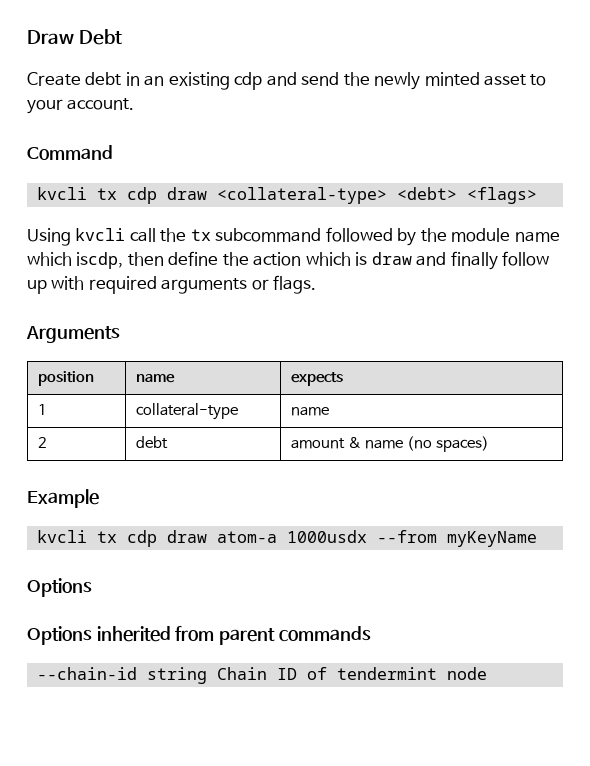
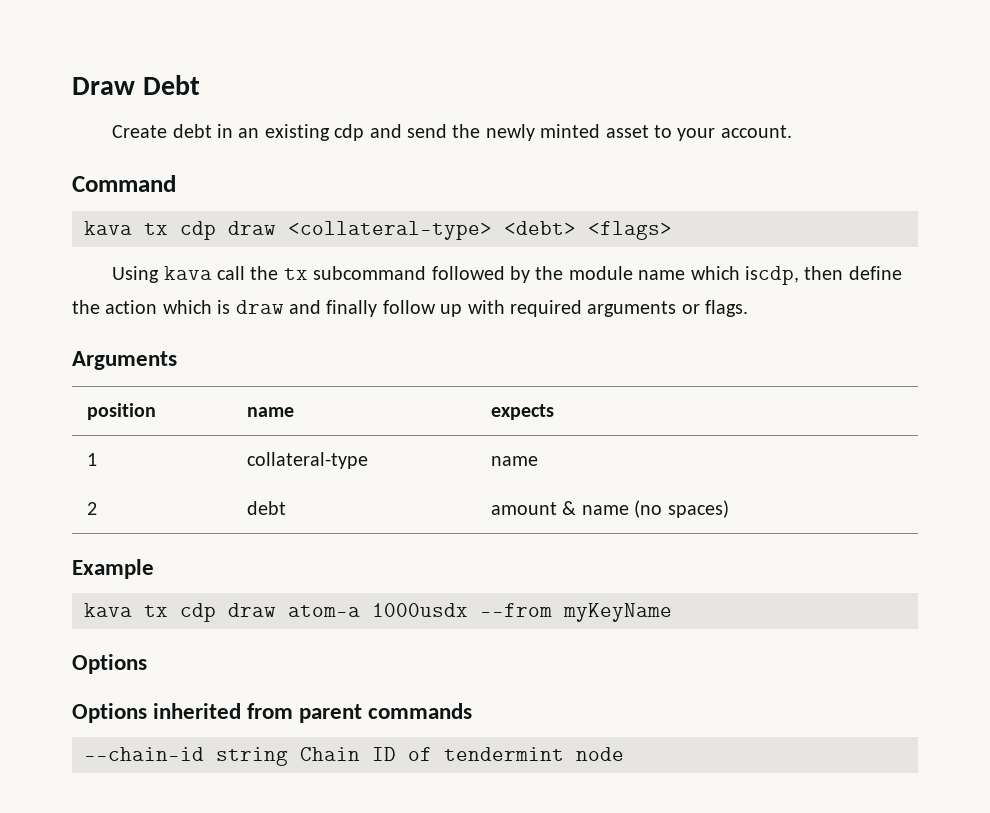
- kvcli tx cdp draw <collateral-type> <debt> <flags>
+ kava tx cdp draw <collateral-type> <debt> <flags>
- Using kvcli call the tx subcommand followed by the module name which iscdp, then define the action which is draw and finally follow up with required arguments or flags.
+ Using kava call the tx subcommand followed by the module name which iscdp, then define the action which is draw and finally follow up with required arguments or flags.
- kvcli tx cdp draw atom-a 1000usdx --from myKeyName
+ kava tx cdp draw atom-a 1000usdx --from myKeyName

